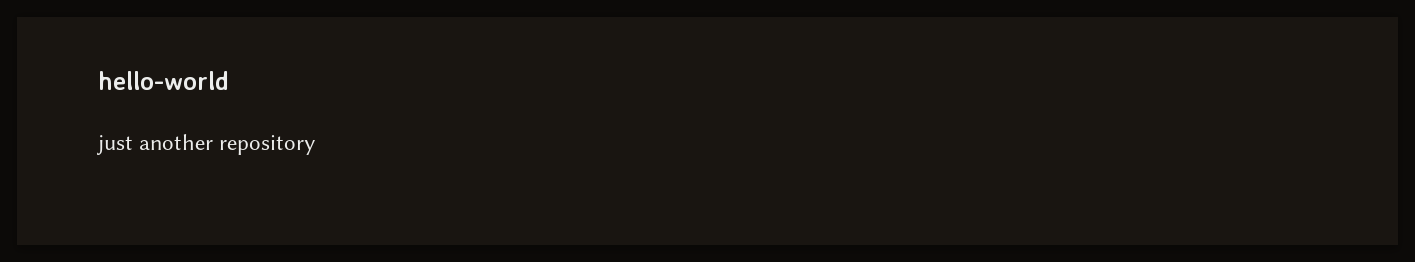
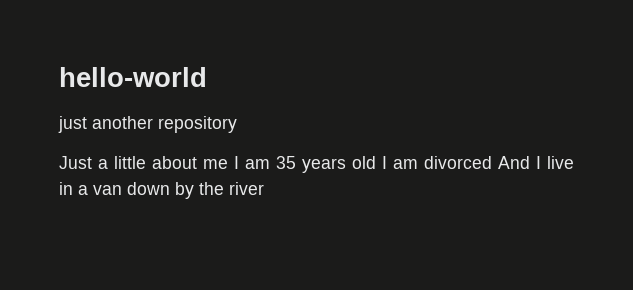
+ Just a little about me I am 35 years old I am divorced And I live in a van down by the river

